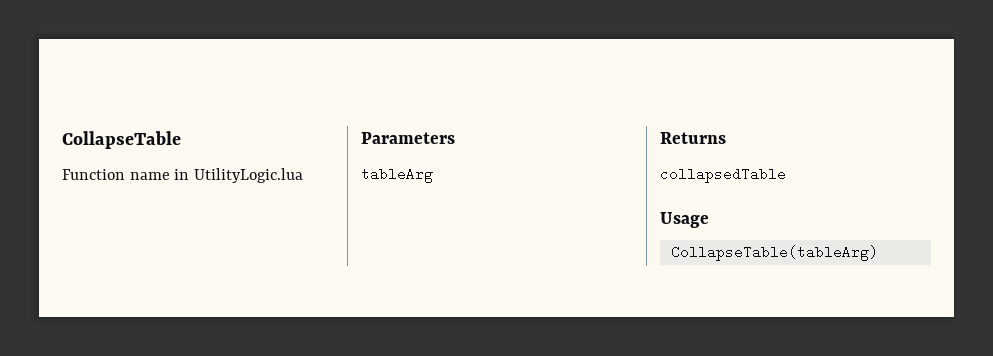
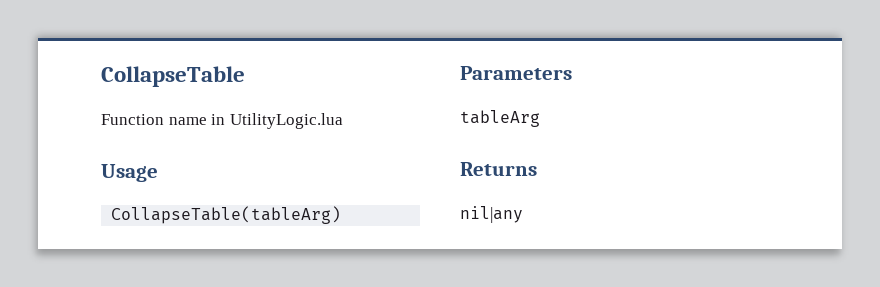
+ Usage
+ CollapseTable(tableArg)
- collapsedTable
- Usage
- CollapseTable(tableArg)
+ nil|any

